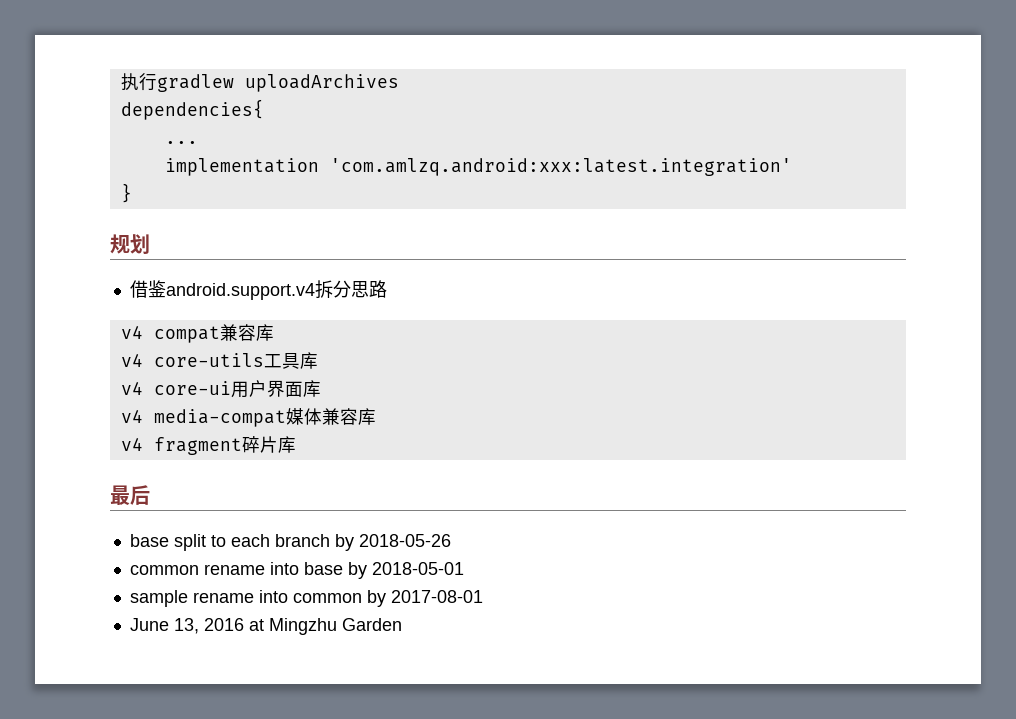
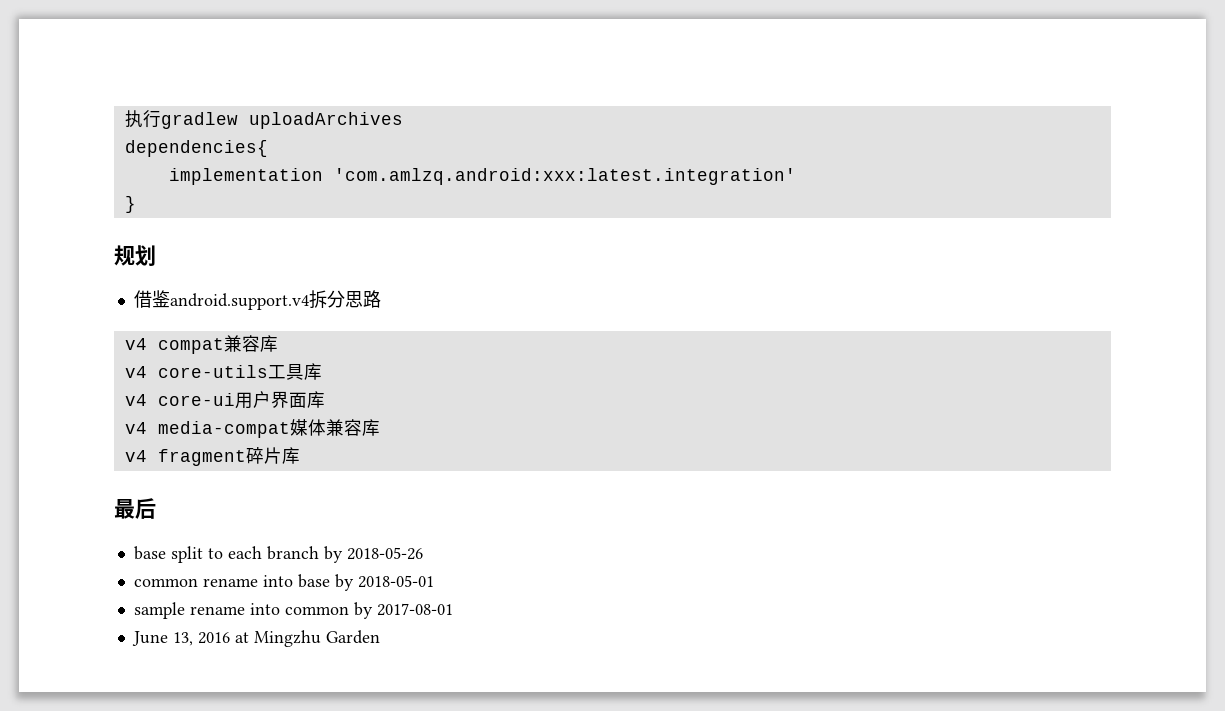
- ...

